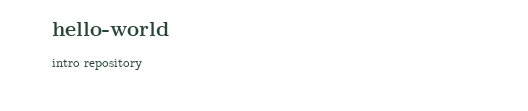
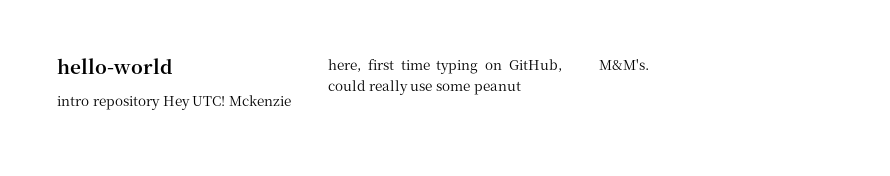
- intro repository
+ intro repository Hey UTC! Mckenzie here, first time typing on GitHub, could really use some peanut M&M's.

